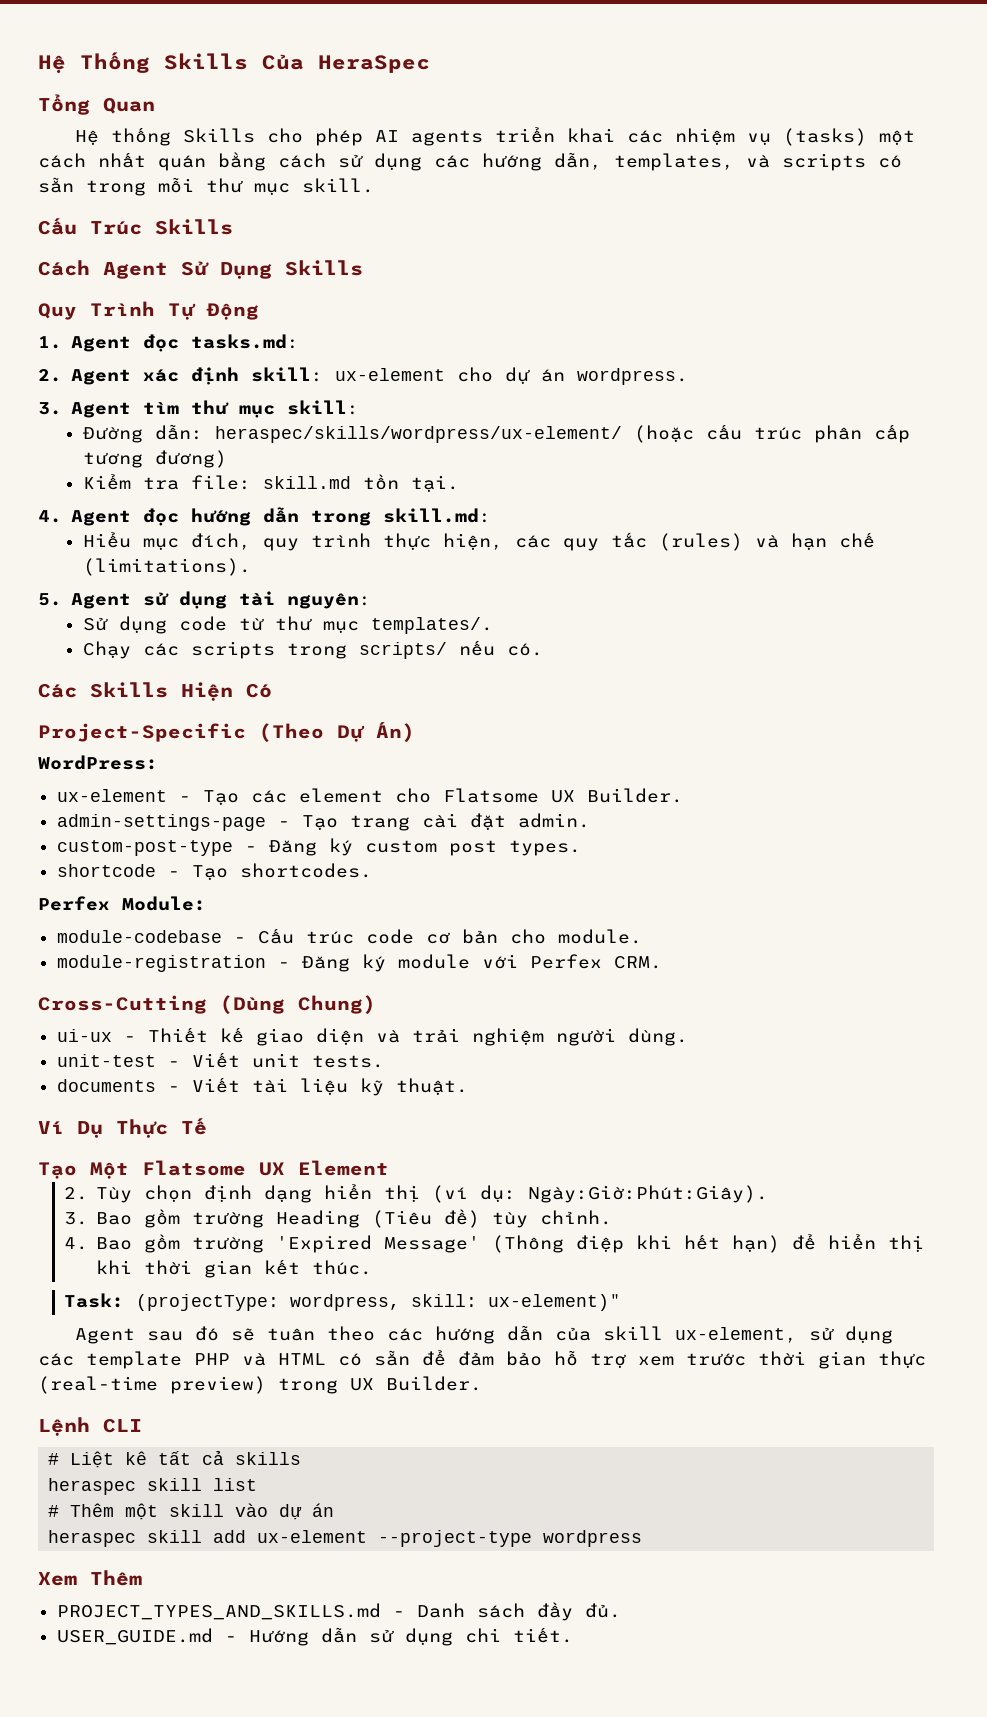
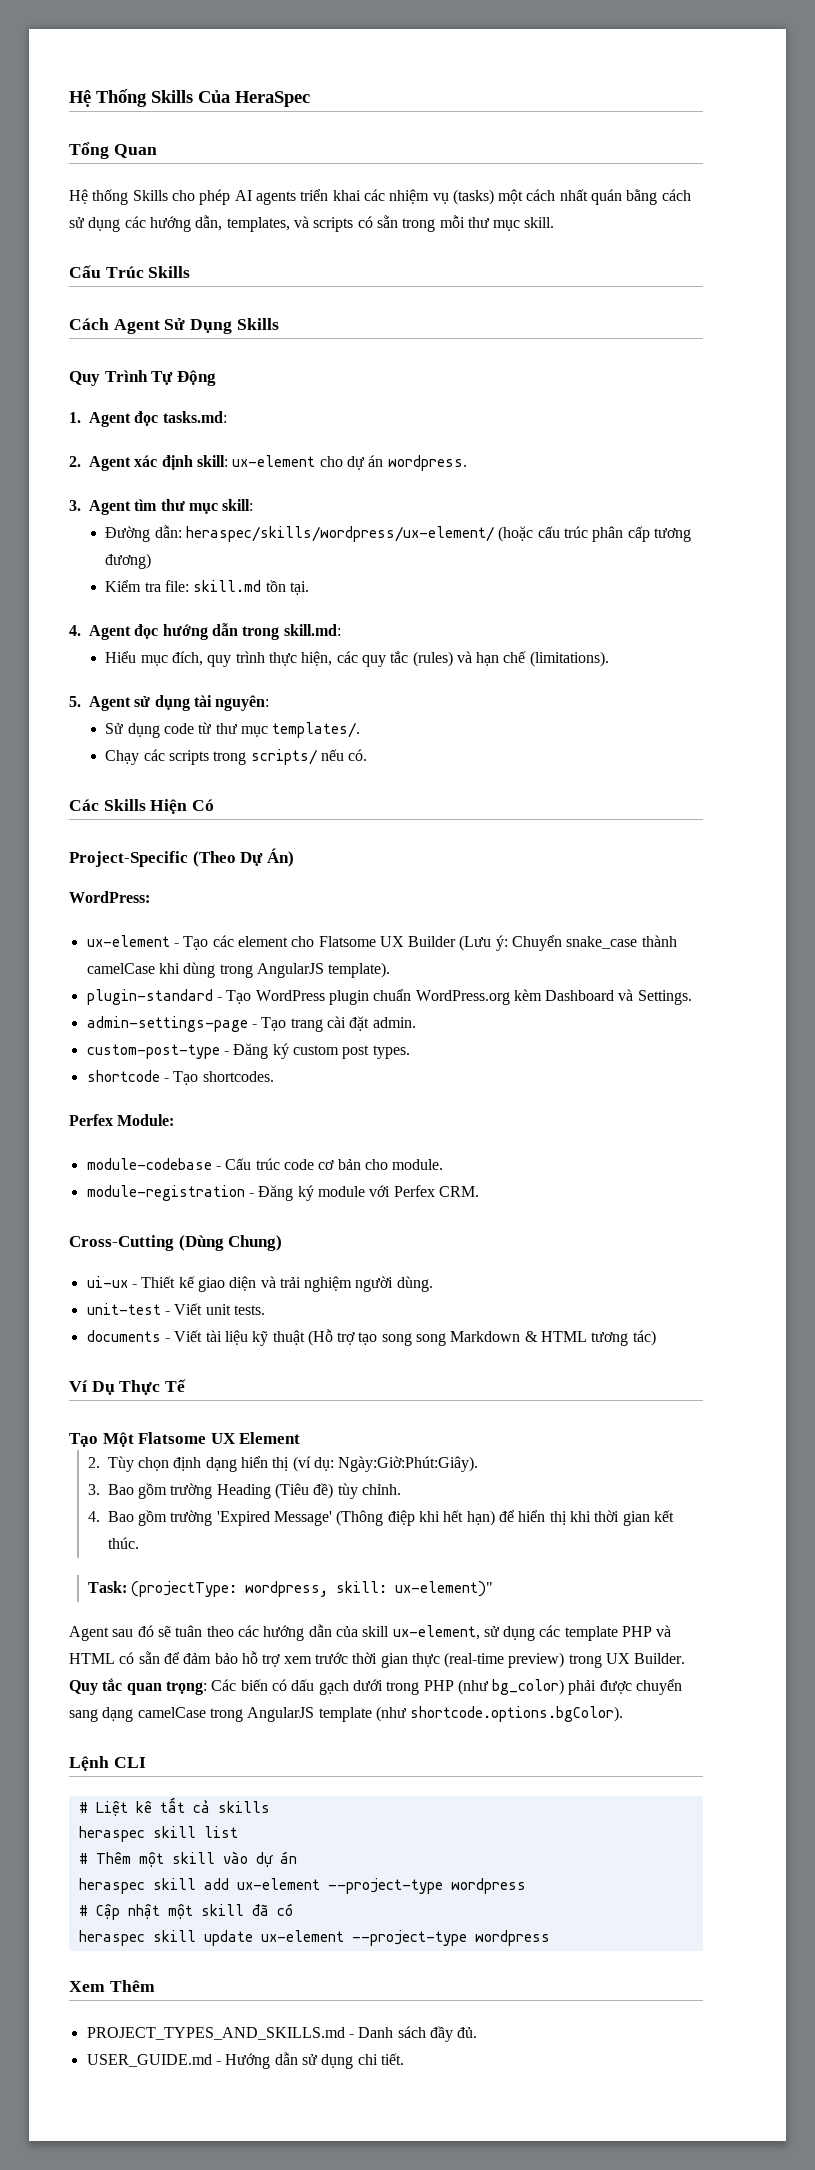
- ux-element - Tạo các element cho Flatsome UX Builder.
+ ux-element - Tạo các element cho Flatsome UX Builder (Lưu ý: Chuyển snake_case thành camelCase khi dùng trong AngularJS template).
+ plugin-standard - Tạo WordPress plugin chuẩn WordPress.org kèm Dashboard và Settings.
- documents - Viết tài liệu kỹ thuật.
+ documents - Viết tài liệu kỹ thuật (Hỗ trợ tạo song song Markdown & HTML tương tác)
+ Quy tắc quan trọng: Các biến có dấu gạch dưới trong PHP (như bg_color) phải được chuyển sang dạng camelCase trong AngularJS template (như shortcode.options.bgColor).
+ # Cập nhật một skill đã có
+ heraspec skill update ux-element --project-type wordpress

